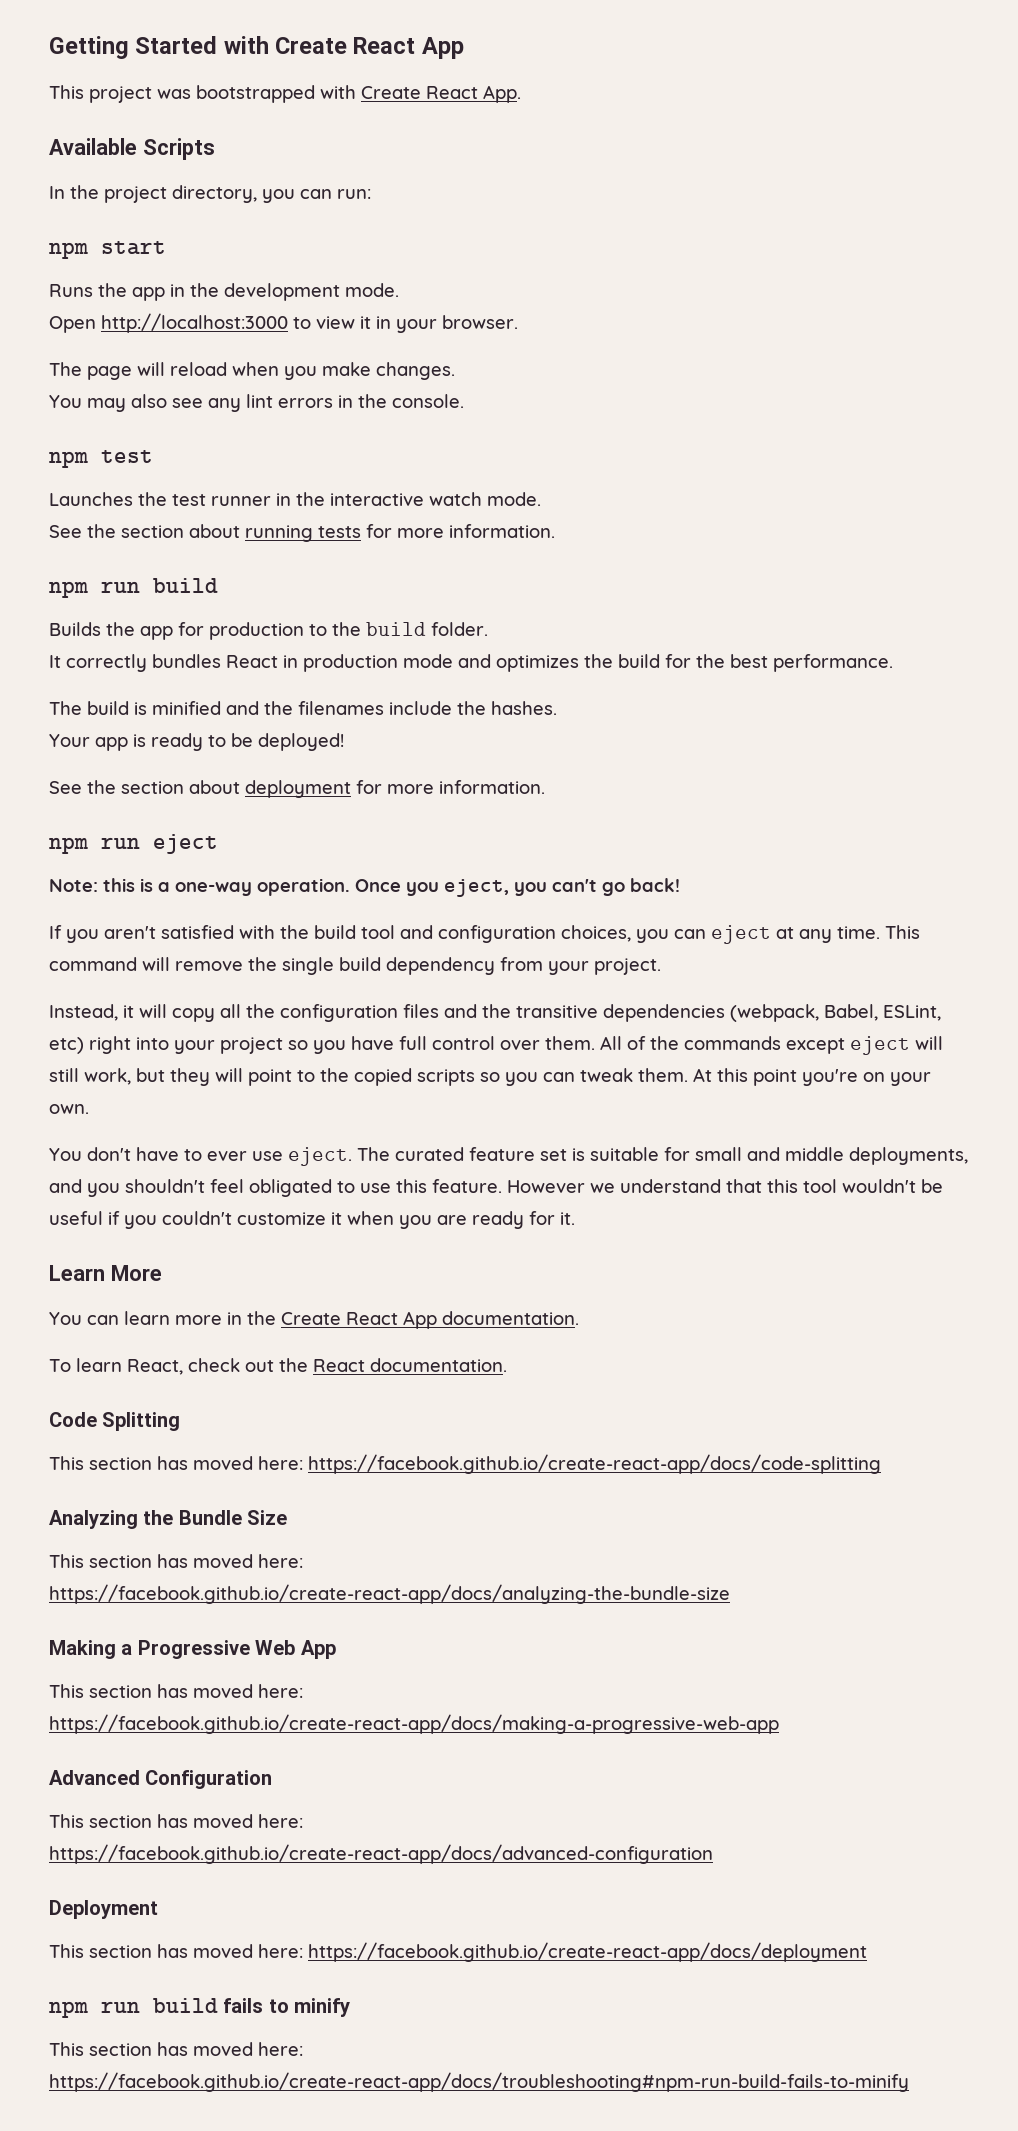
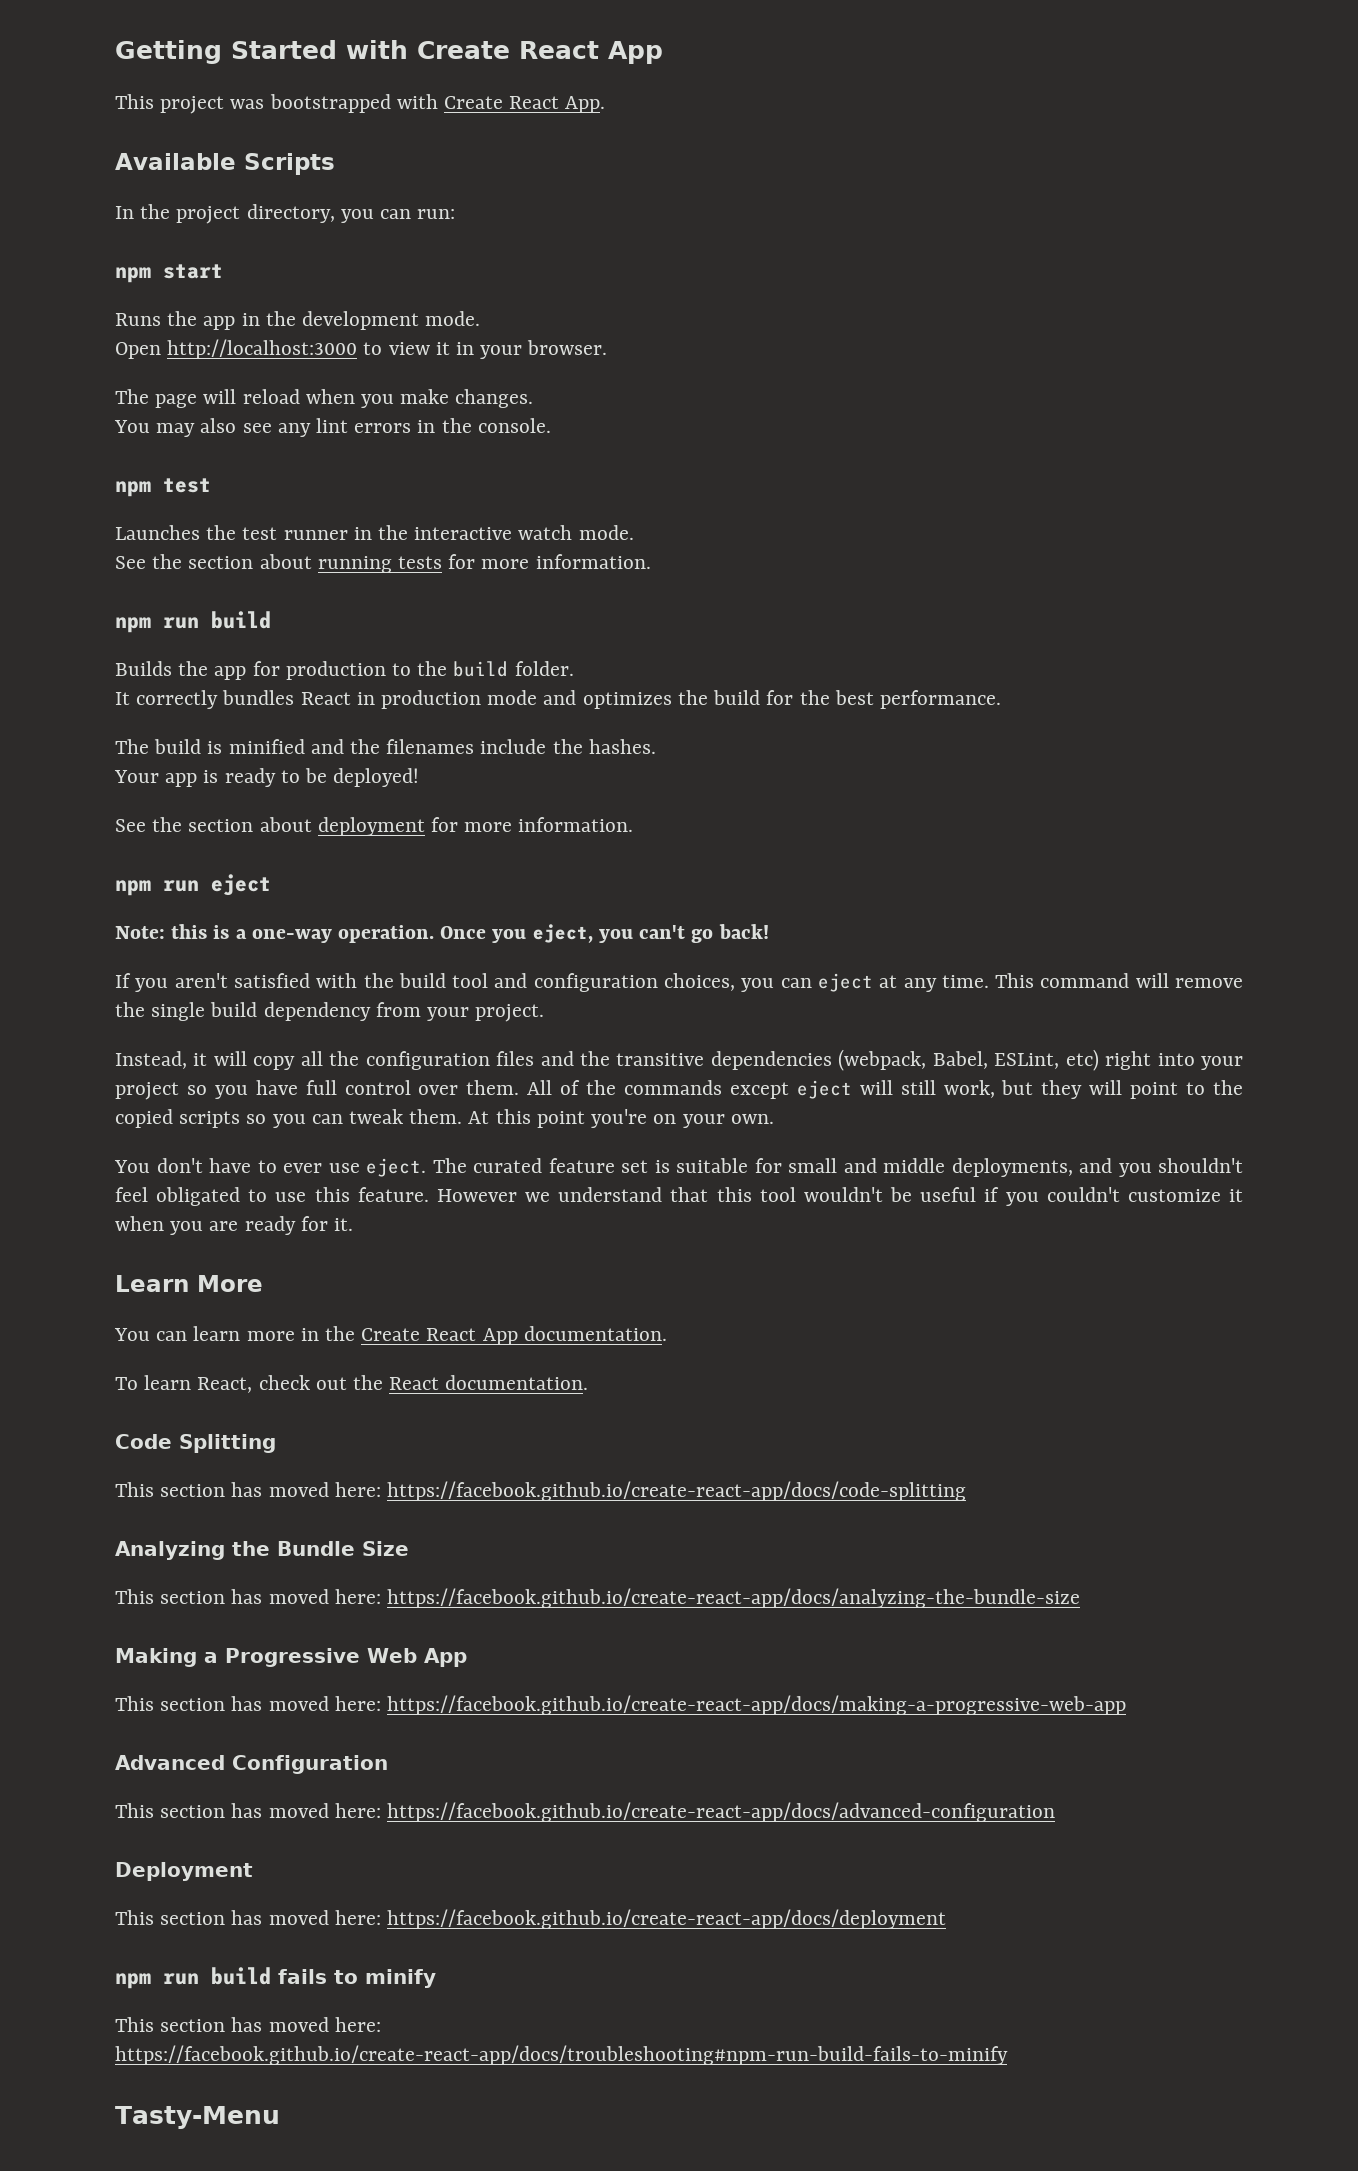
+ Tasty-Menu

